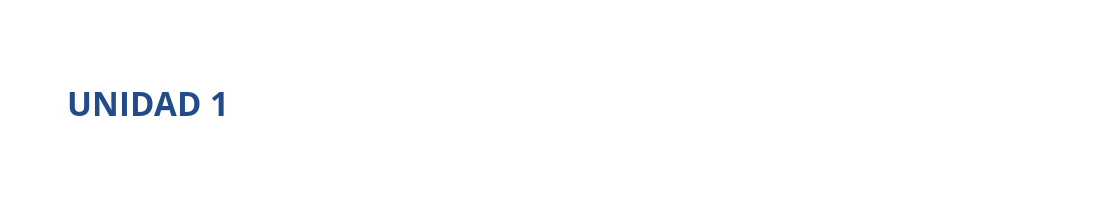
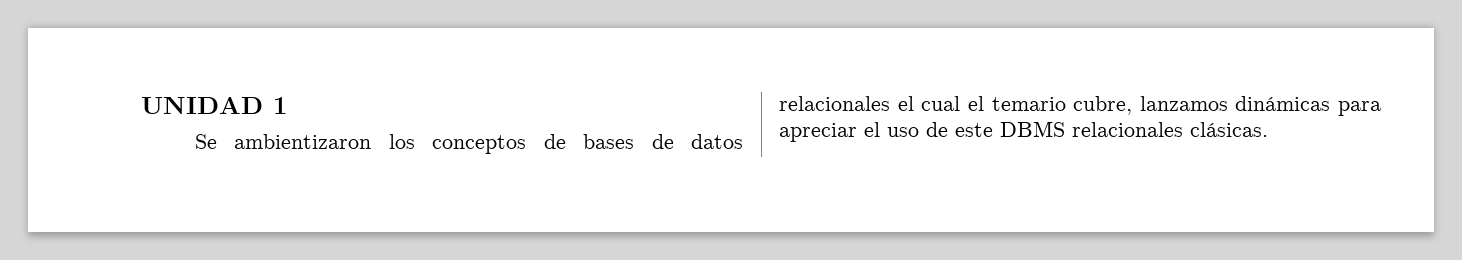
+ Se ambientizaron los conceptos de bases de datos relacionales el cual el temario cubre, lanzamos dinámicas para apreciar el uso de este DBMS relacionales clásicas.

